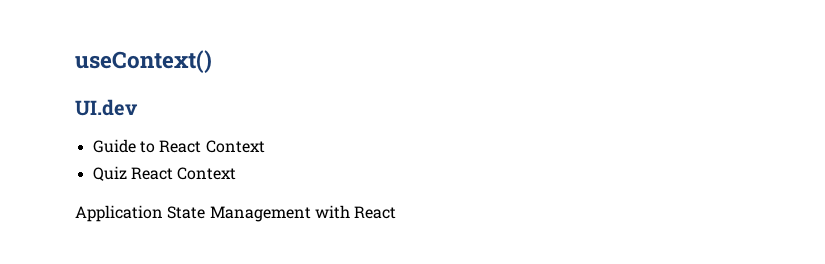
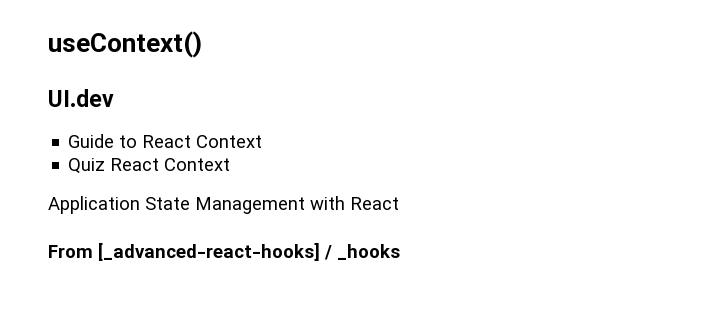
+ From [_advanced-react-hooks] / _hooks

